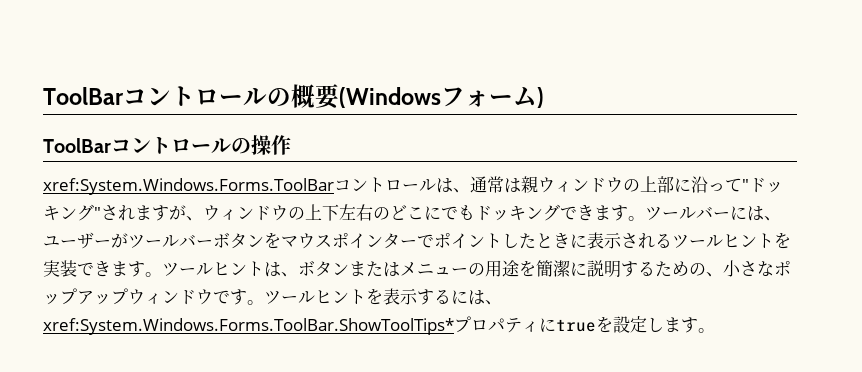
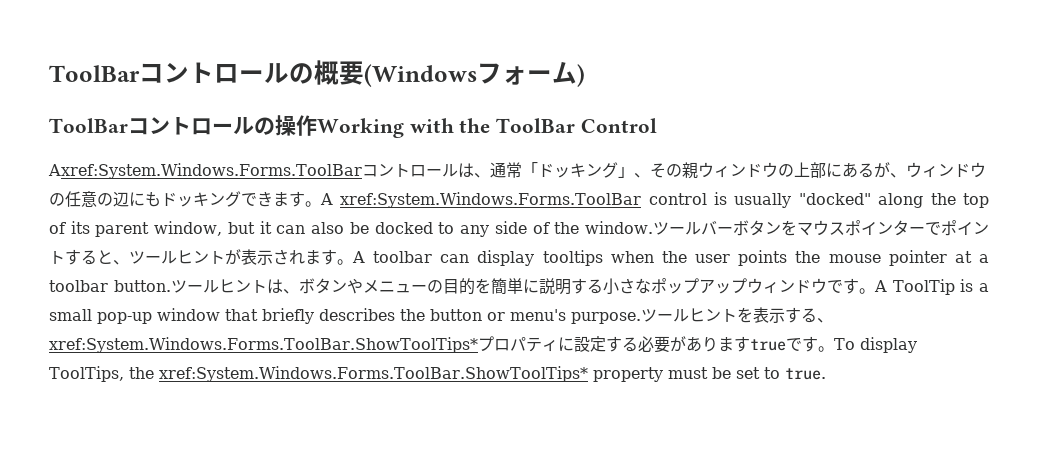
- ToolBarコントロールの操作
- xref:System.Windows.Forms.ToolBarコントロールは、通常は親ウィンドウの上部に沿って"ドッキング"されますが、ウィンドウの上下左右のどこにでもドッキングできます。
+ ToolBarコントロールの操作Working with the ToolBar Control
+ Axref:System.Windows.Forms.ToolBarコントロールは、通常「ドッキング」、その親ウィンドウの上部にあるが、ウィンドウの任意の辺にもドッキングできます。
- ツールバーには、ユーザーがツールバーボタンをマウスポインターでポイントしたときに表示されるツールヒントを実装できます。
+ A xref:System.Windows.Forms.ToolBar control is usually "docked" along the top of its parent window, but it can also be docked to any side of the window.ツールバーボタンをマウスポインターでポイントすると、ツールヒントが表示されます。A toolbar can display tooltips when the user points the mouse pointer at a toolbar button.
- ツールヒントは、ボタンまたはメニューの用途を簡潔に説明するための、小さなポップアップウィンドウです。
+ ツールヒントは、ボタンやメニューの目的を簡単に説明する小さなポップアップウィンドウです。
+ A ToolTip is a small pop-up window that briefly describes the button or menu's purpose.
- ツールヒントを表示するには、xref:System.Windows.Forms.ToolBar.ShowToolTips*プロパティにtrueを設定します。
+ ツールヒントを表示する、xref:System.Windows.Forms.ToolBar.ShowToolTips*プロパティに設定する必要がありますtrueです。To display ToolTips, the xref:System.Windows.Forms.ToolBar.ShowToolTips* property must be set to true.

